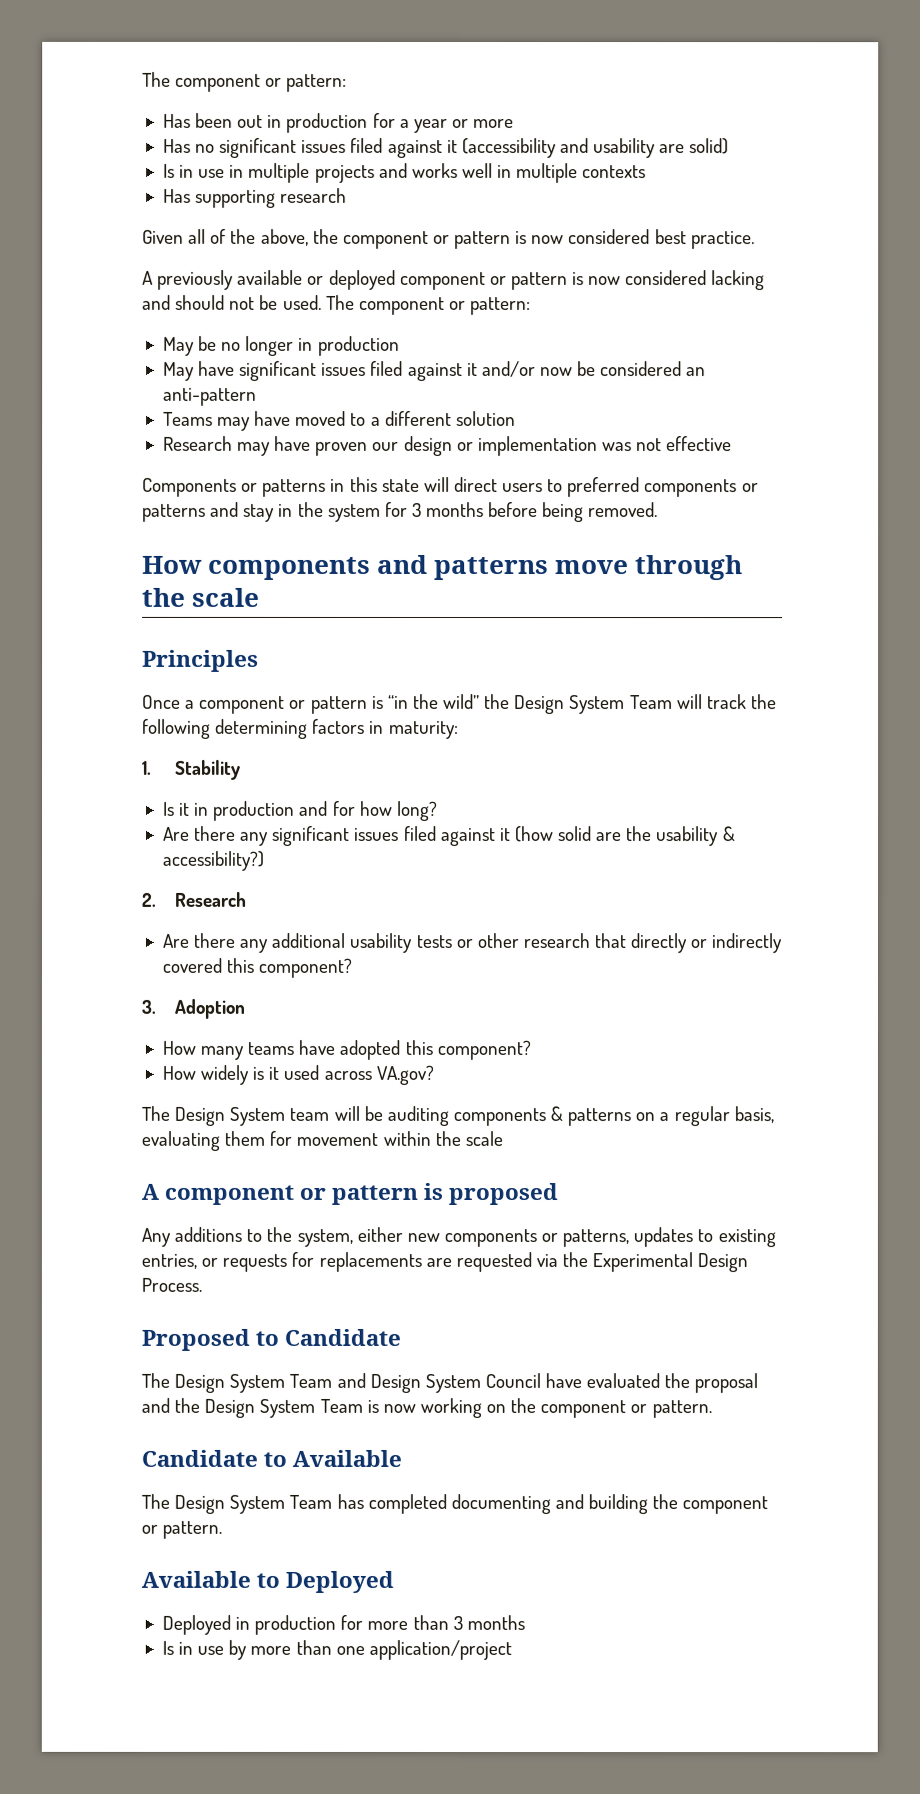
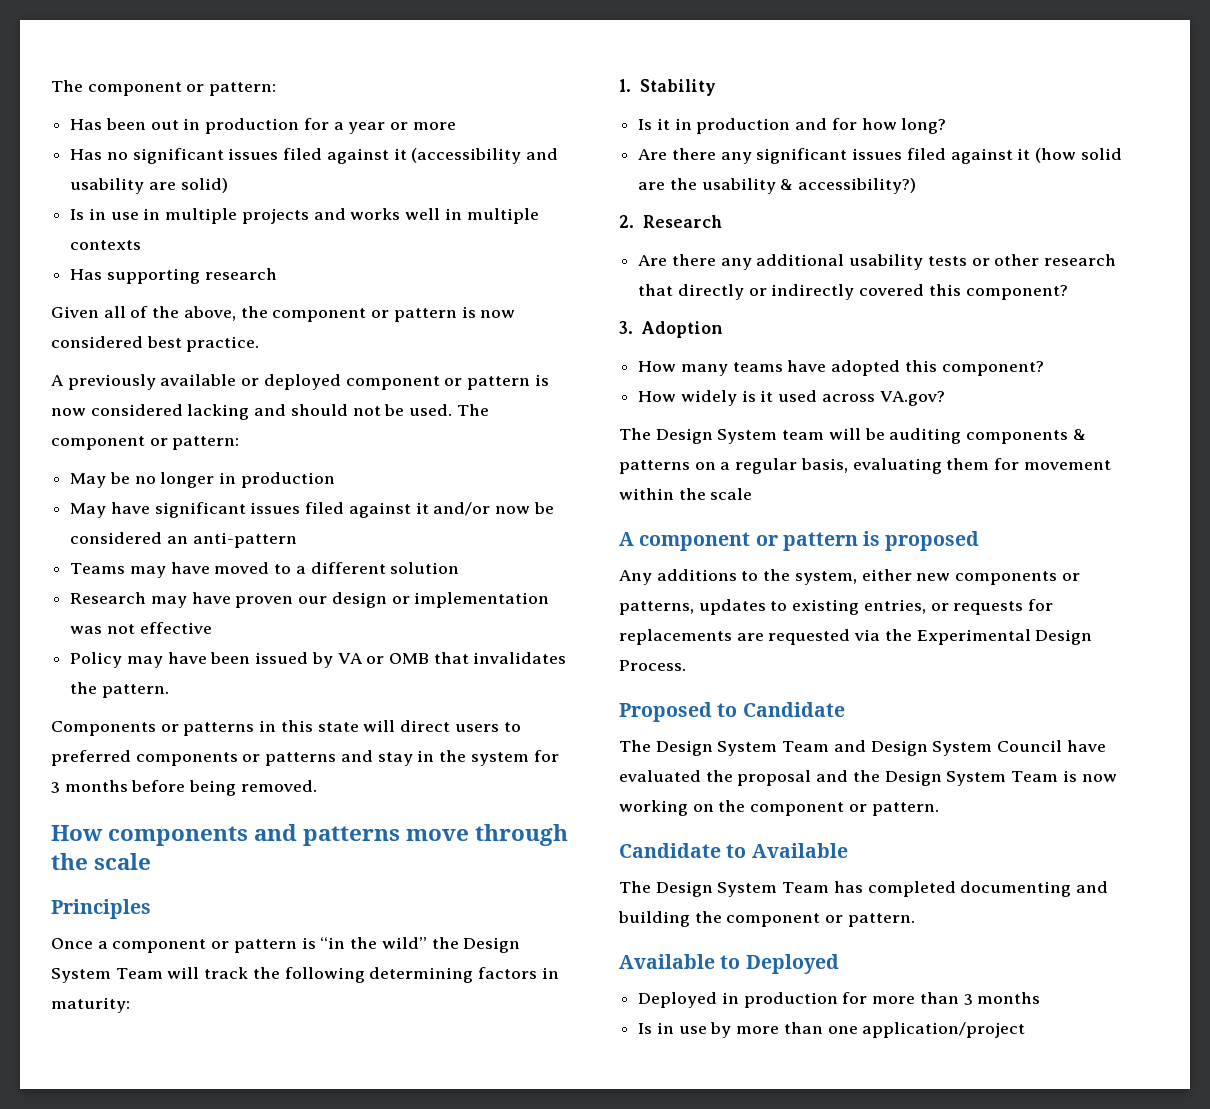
+ Policy may have been issued by VA or OMB that invalidates the pattern.

